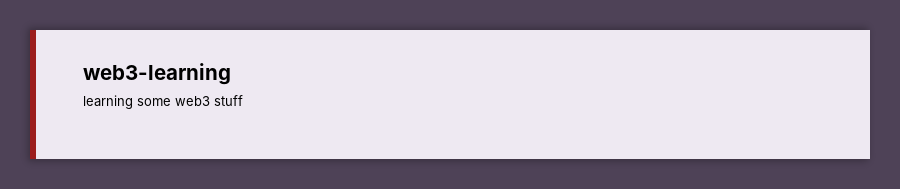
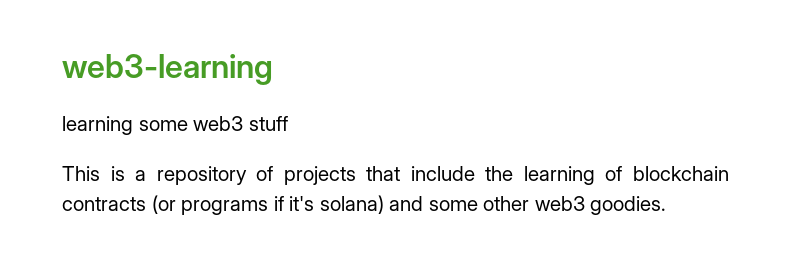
+ This is a repository of projects that include the learning of blockchain contracts (or programs if it's solana) and some other web3 goodies.

